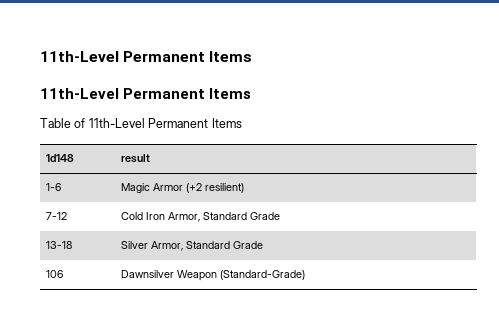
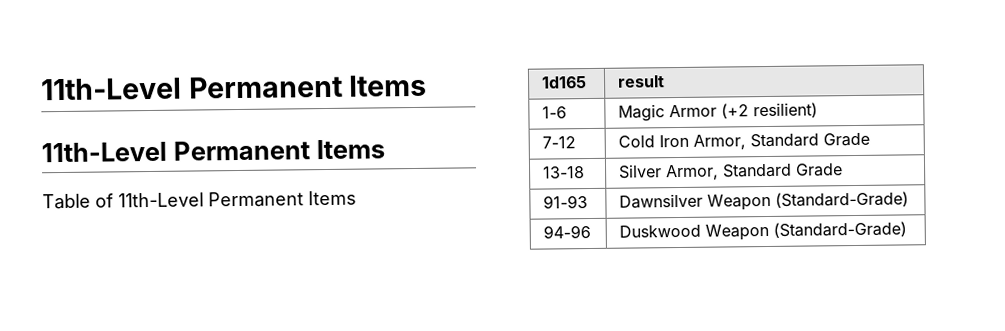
- 1d148 | result
+ 1d165 | result
- 106 | Dawnsilver Weapon (Standard-Grade)
+ 91-93 | Dawnsilver Weapon (Standard-Grade)
+ 94-96 | Duskwood Weapon (Standard-Grade)

